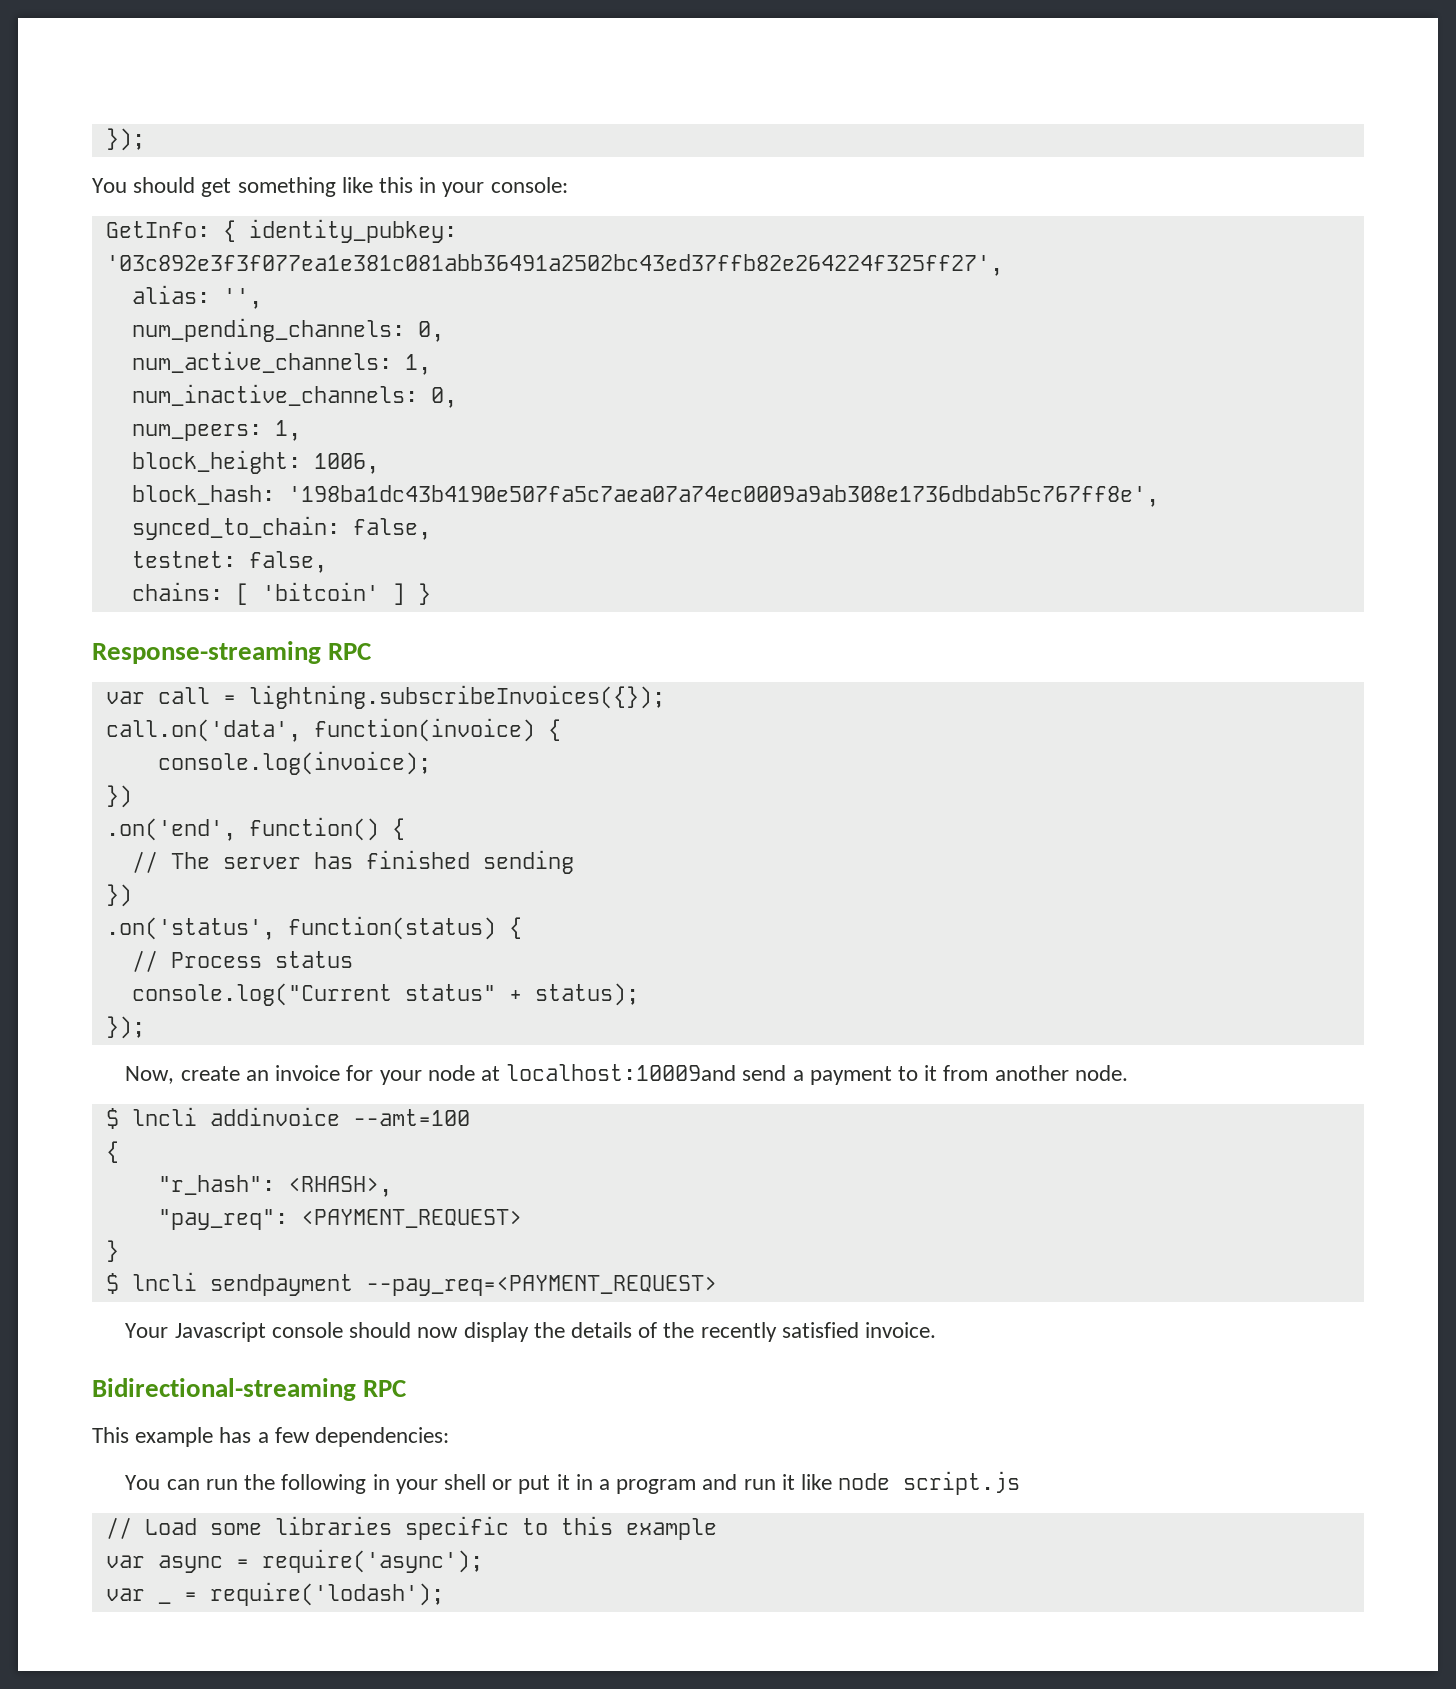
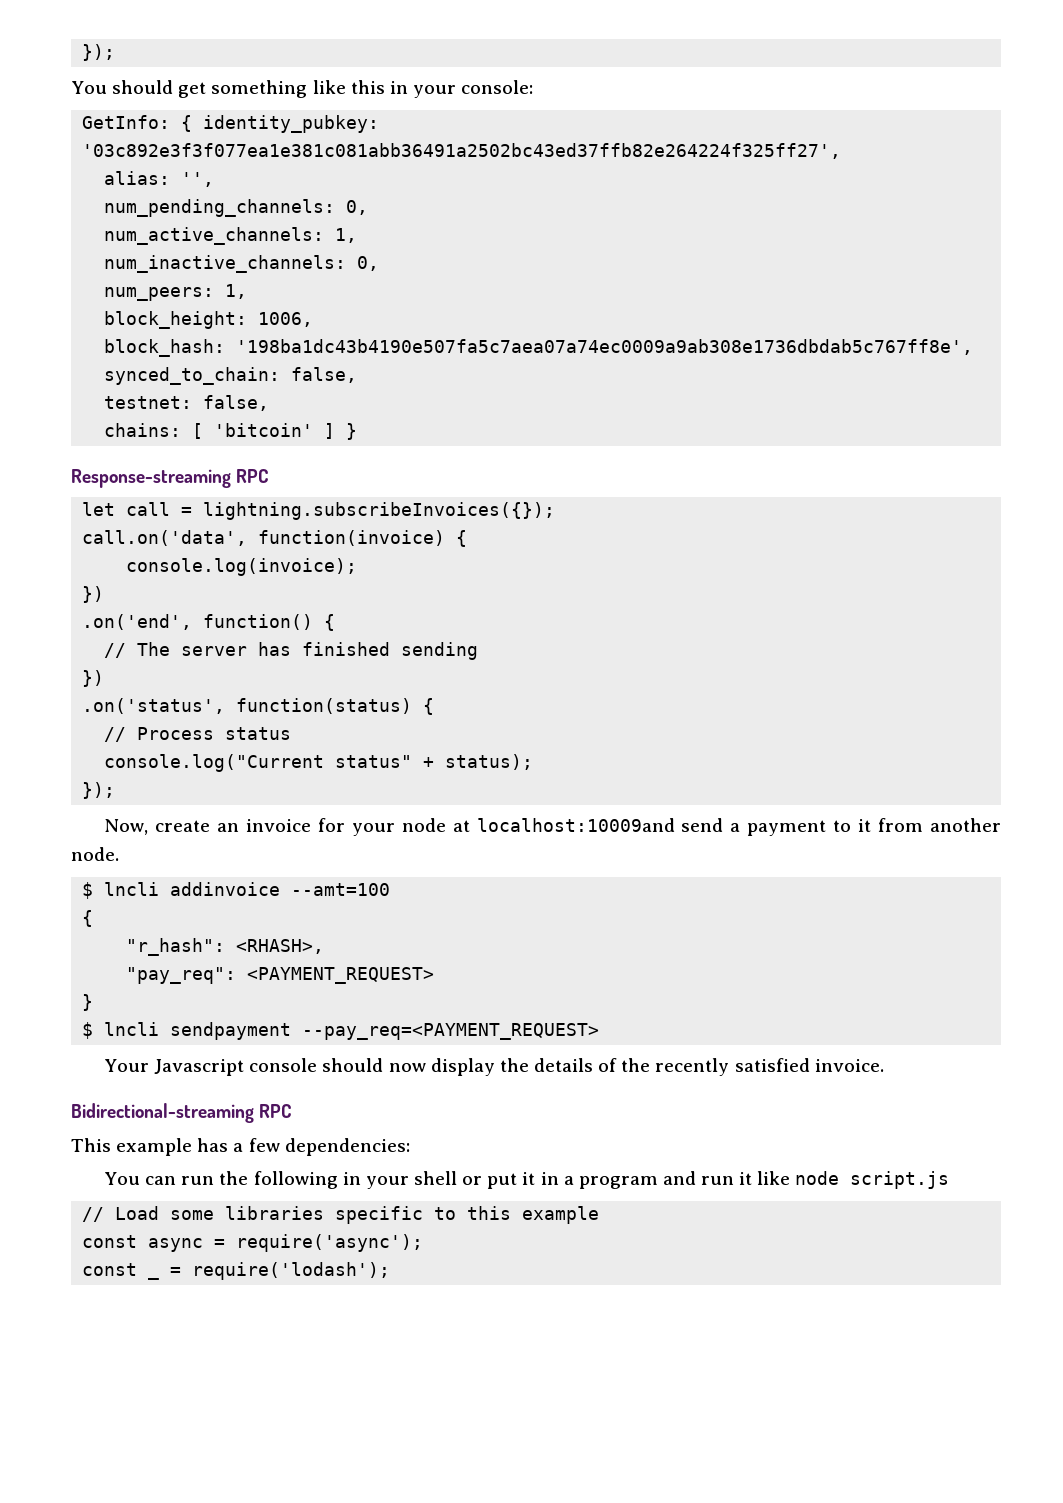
- var call = lightning.subscribeInvoices({});
+ let call = lightning.subscribeInvoices({});
- var async = require('async');
+ const async = require('async');
- var _ = require('lodash');
+ const _ = require('lodash');

